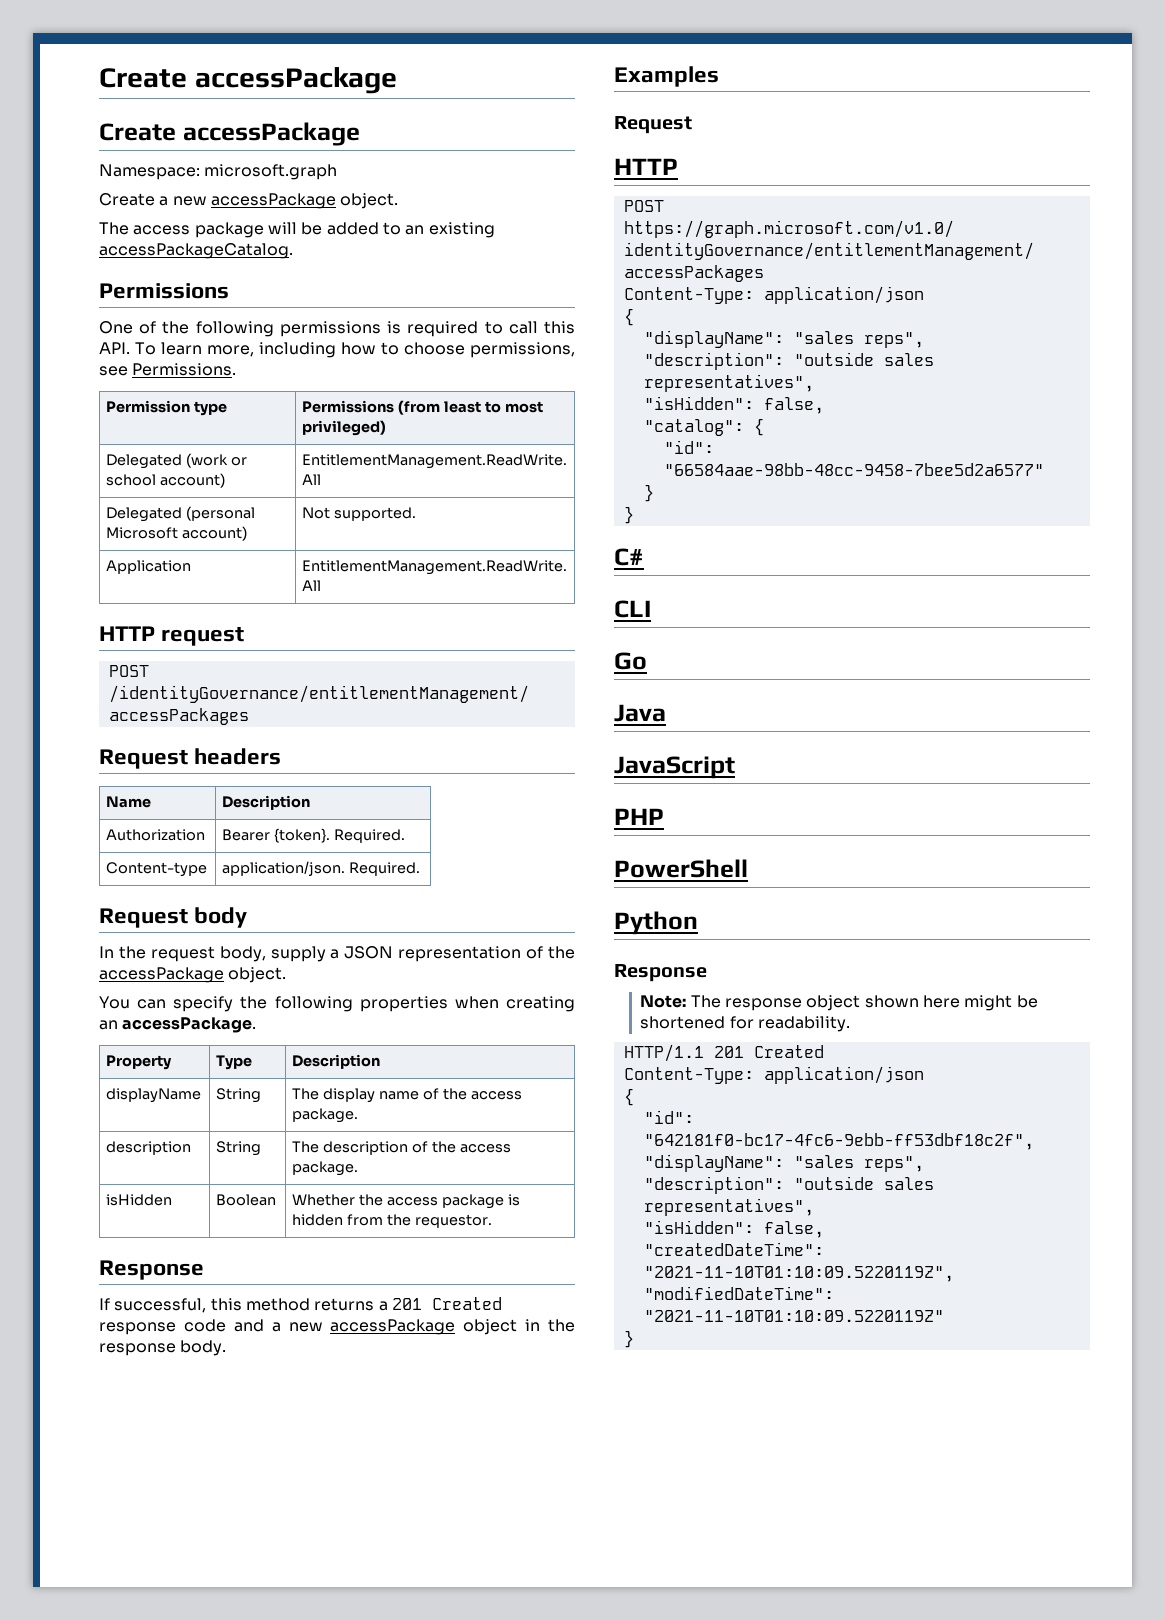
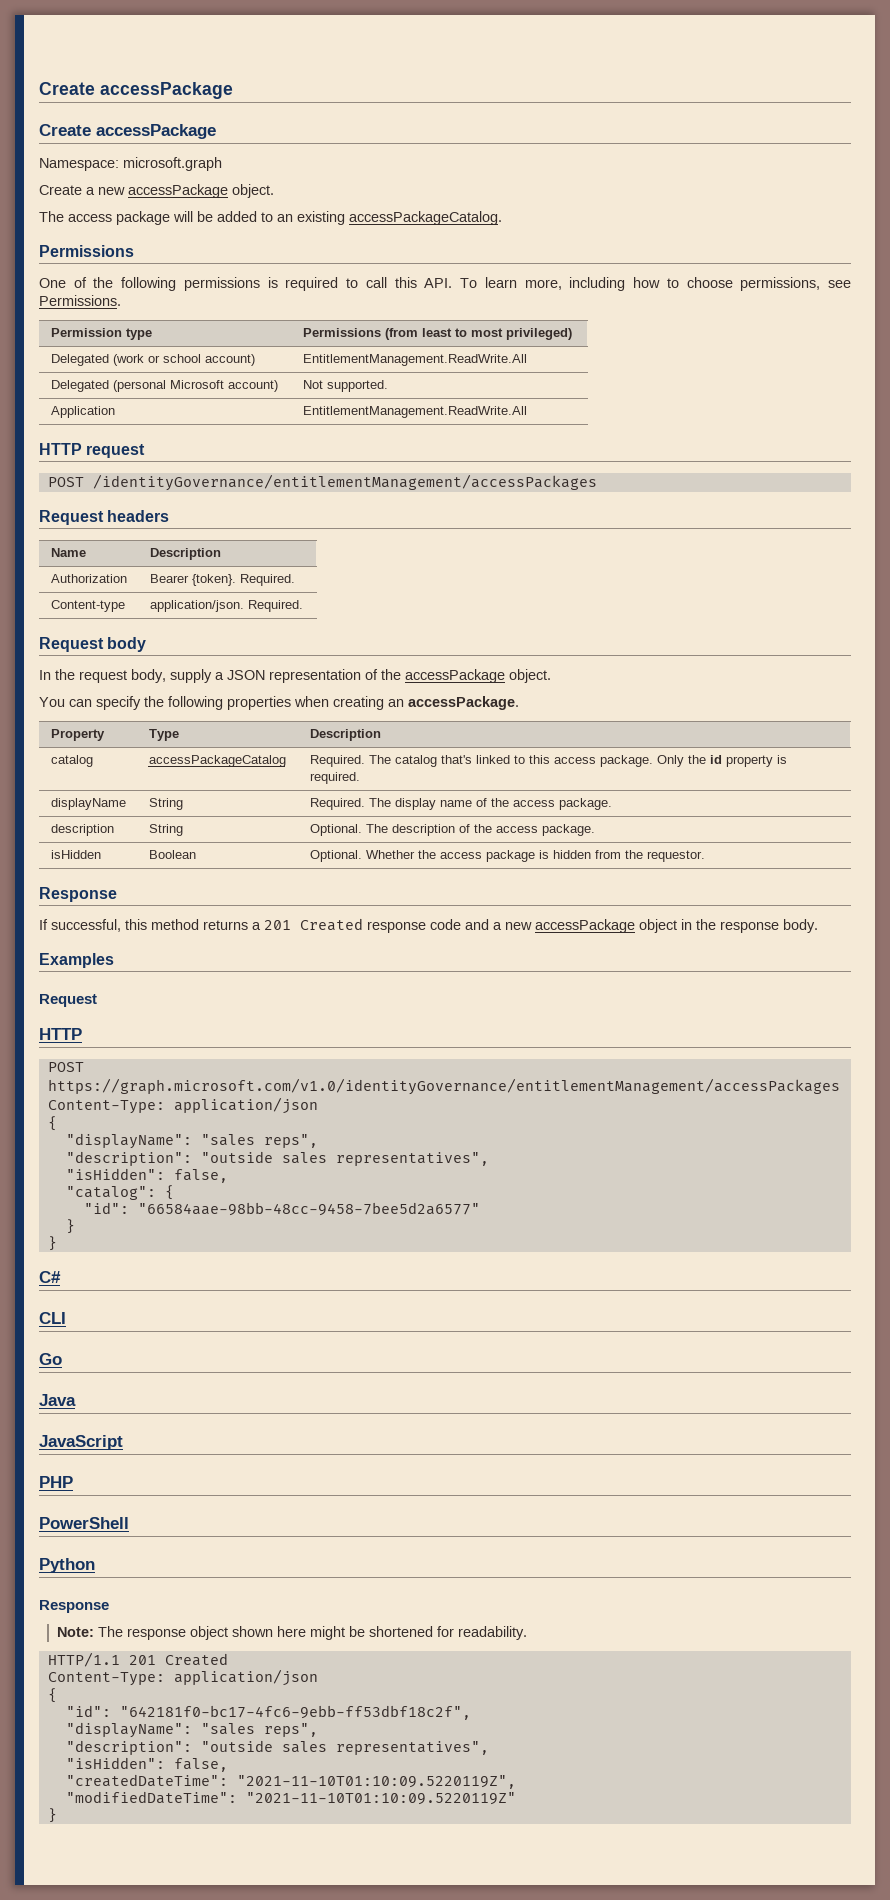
+ catalog | accessPackageCatalog | Required. The catalog that's linked to this access package. Only the id property is required.
- displayName | String | The display name of the access package.
+ displayName | String | Required. The display name of the access package.
- description | String | The description of the access package.
+ description | String | Optional. The description of the access package.
- isHidden | Boolean | Whether the access package is hidden from the requestor.
+ isHidden | Boolean | Optional. Whether the access package is hidden from the requestor.

